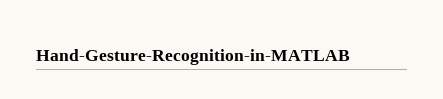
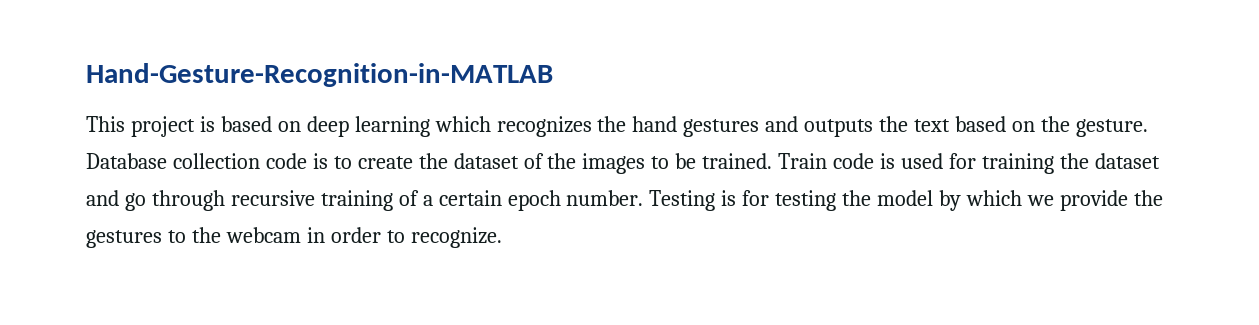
+ This project is based on deep learning which recognizes the hand gestures and outputs the text based on the gesture. Database collection code is to create the dataset of the images to be trained. Train code is used for training the dataset and go through recursive training of a certain epoch number. Testing is for testing the model by which we provide the gestures to the webcam in order to recognize.

